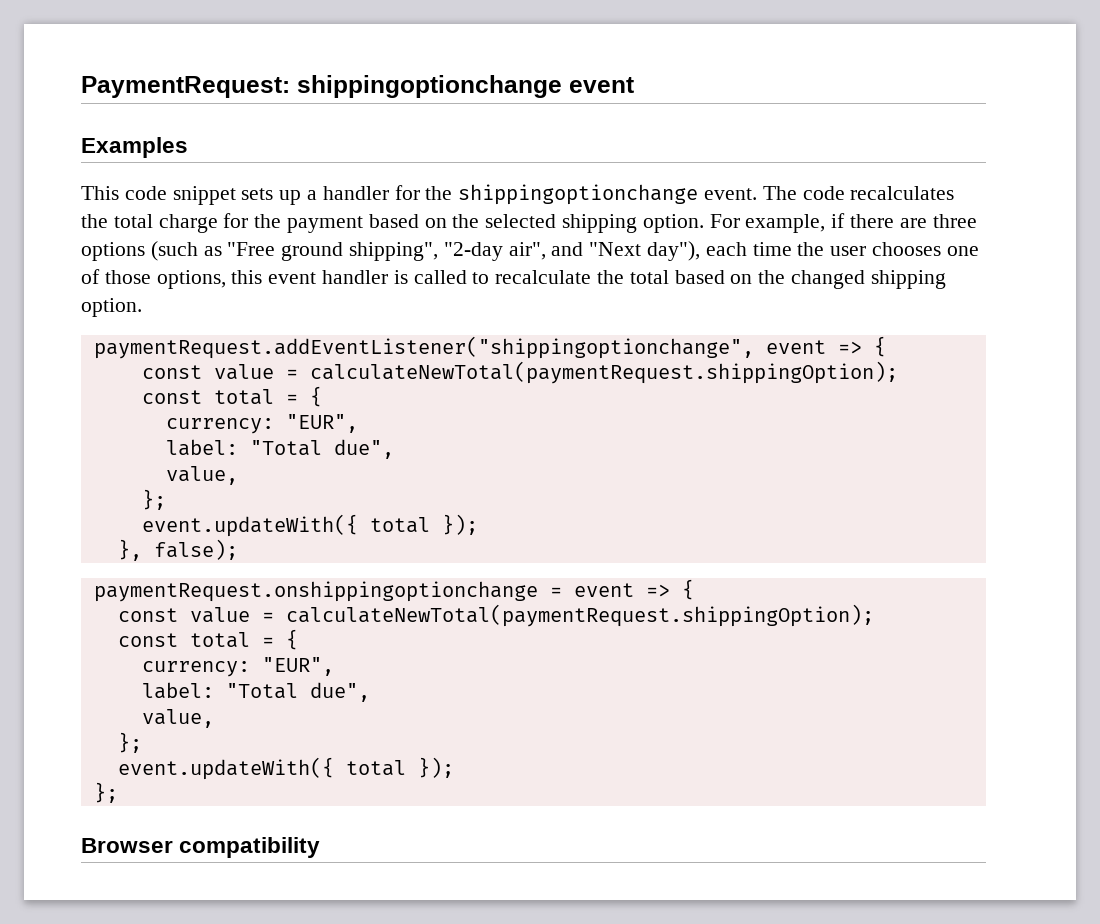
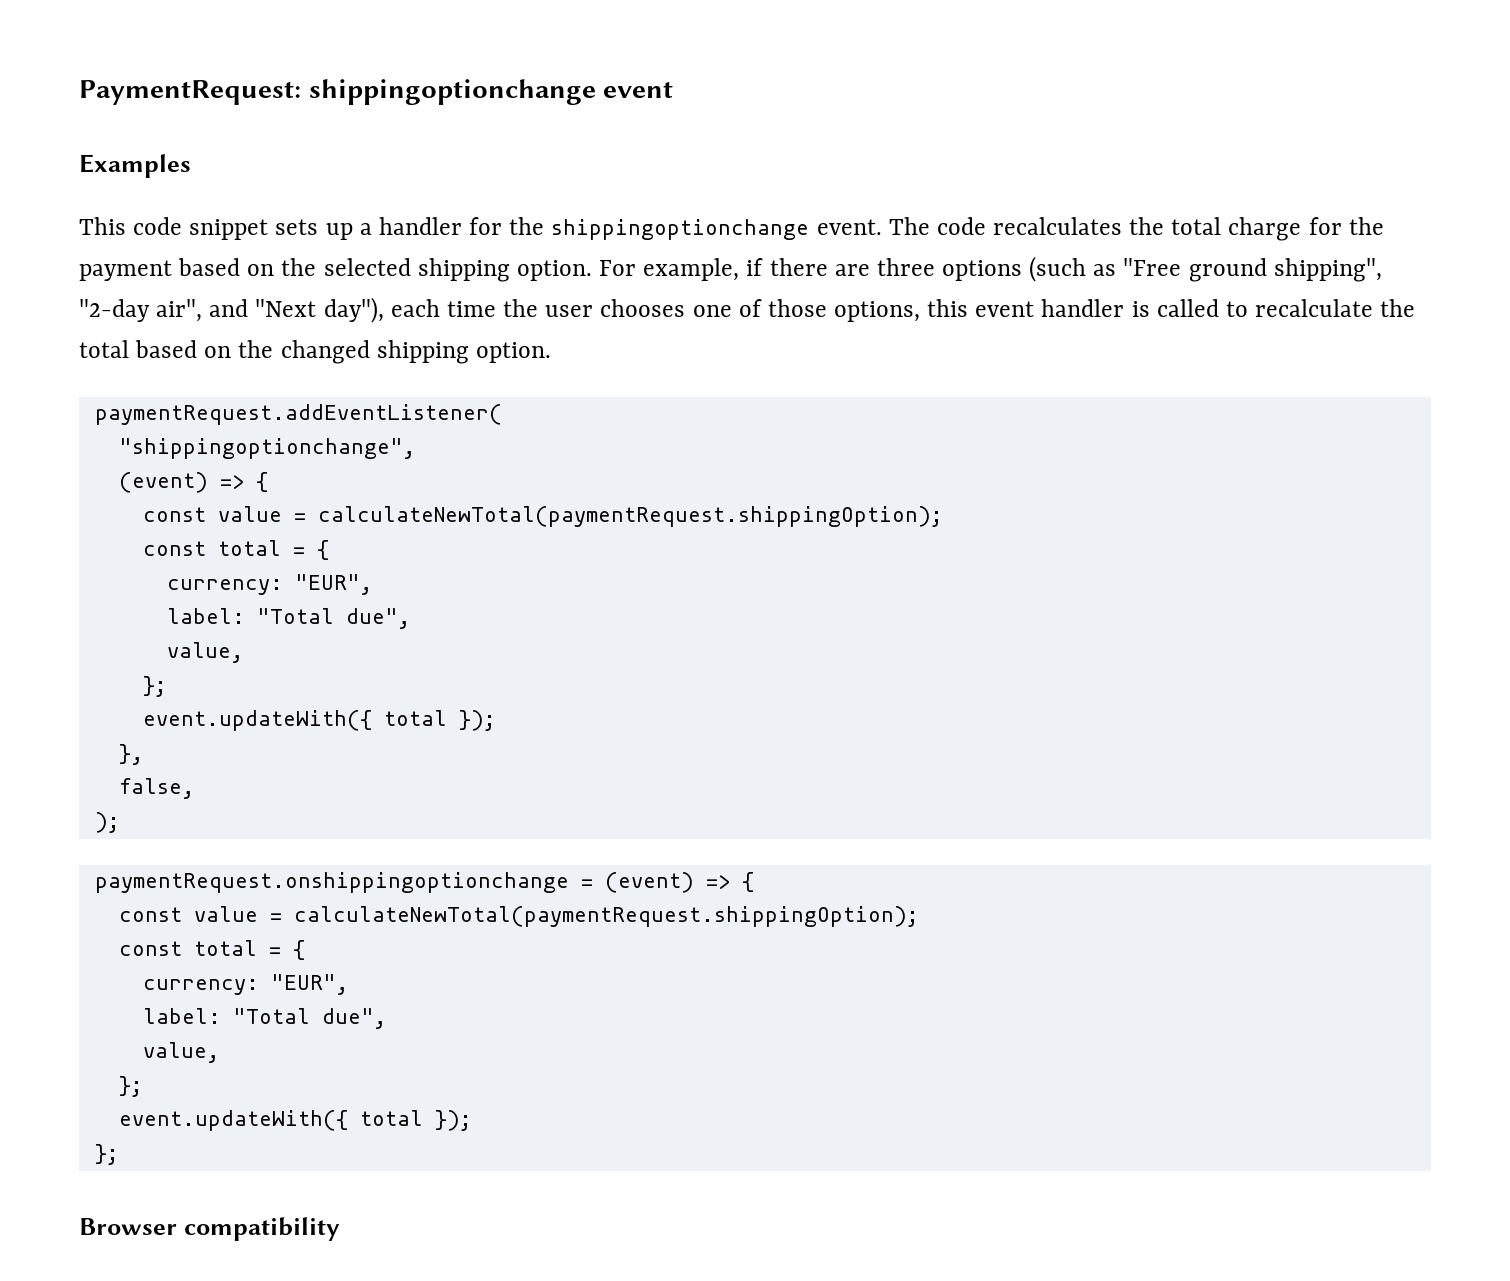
- paymentRequest.addEventListener("shippingoptionchange", event => {
+ paymentRequest.addEventListener(
+ "shippingoptionchange",
+ (event) => {
- }, false);
+ },
+ false,
+ );
- paymentRequest.onshippingoptionchange = event => {
+ paymentRequest.onshippingoptionchange = (event) => {

